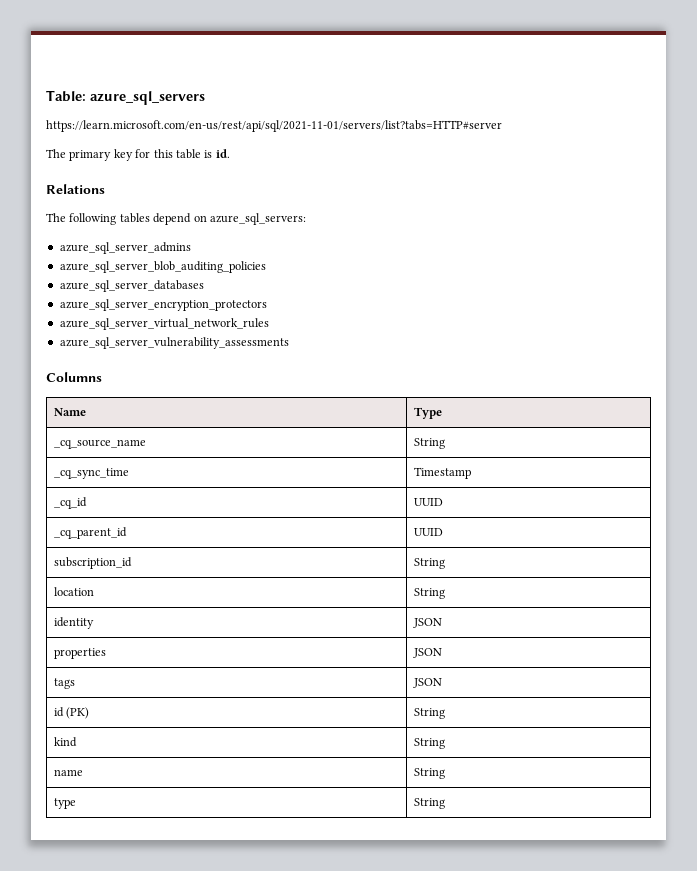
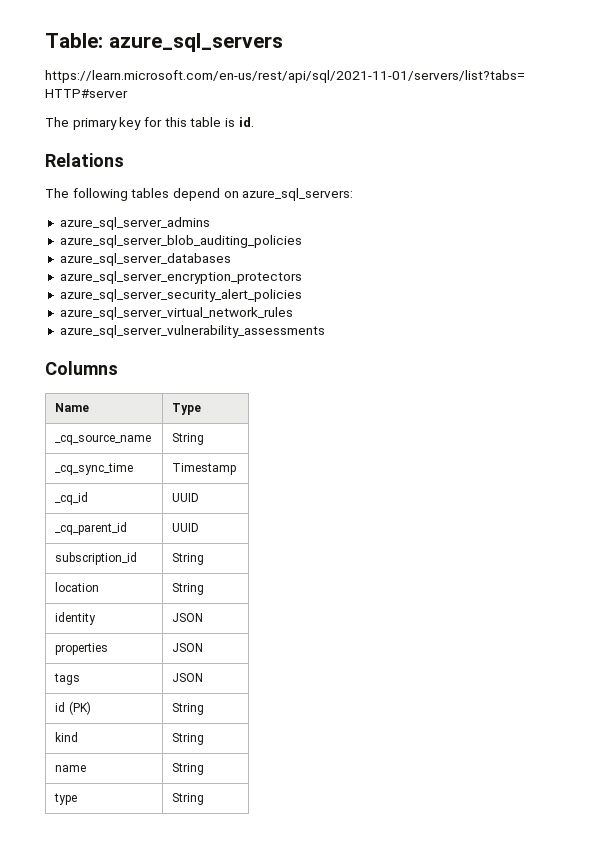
+ azure_sql_server_security_alert_policies

